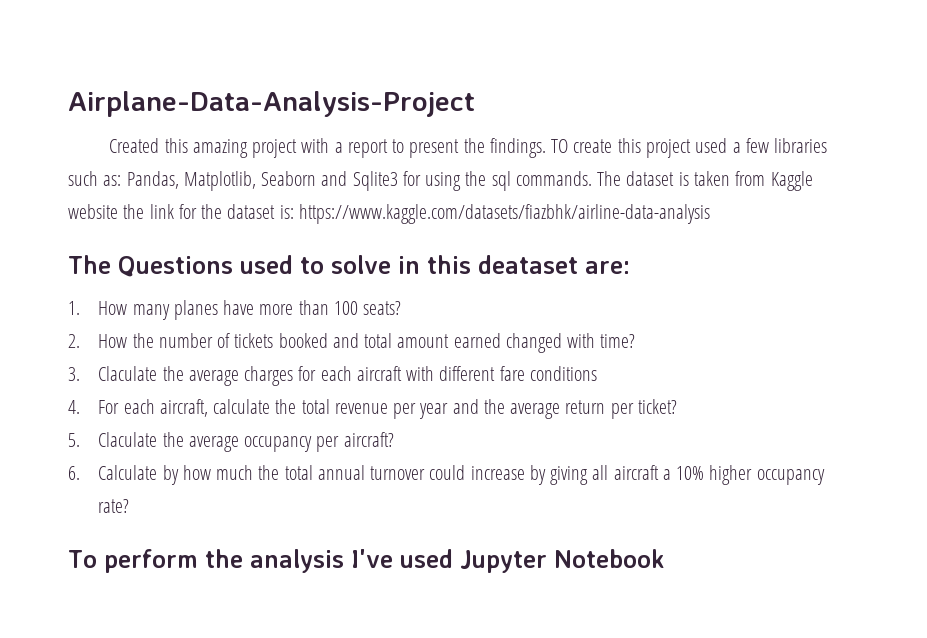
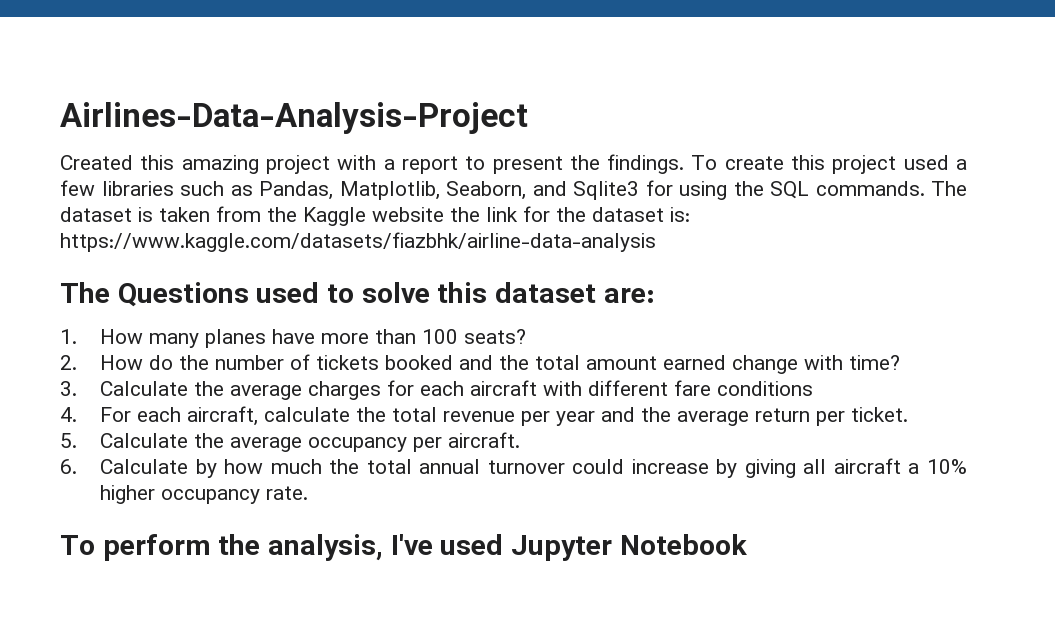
- Airplane-Data-Analysis-Project
+ Airlines-Data-Analysis-Project
- TO create this project used a few libraries such as: Pandas, Matplotlib, Seaborn and Sqlite3 for using the sql commands.
+ To create this project used a few libraries such as Pandas, Matplotlib, Seaborn, and Sqlite3 for using the SQL commands.
- The dataset is taken from Kaggle website the link for the dataset is: https://www.kaggle.com/datasets/fiazbhk/airline-data-analysis
+ The dataset is taken from the Kaggle website the link for the dataset is: https://www.kaggle.com/datasets/fiazbhk/airline-data-analysis
- The Questions used to solve in this deataset are:
+ The Questions used to solve this dataset are:
- 2. How the number of tickets booked and total amount earned changed with time?
+ 2. How do the number of tickets booked and the total amount earned change with time?
- 3. Claculate the average charges for each aircraft with different fare conditions
+ 3. Calculate the average charges for each aircraft with different fare conditions
- 4. For each aircraft, calculate the total revenue per year and the average return per ticket?
+ 4. For each aircraft, calculate the total revenue per year and the average return per ticket.
- 5. Claculate the average occupancy per aircraft?
+ 5. Calculate the average occupancy per aircraft.
- 6. Calculate by how much the total annual turnover could increase by giving all aircraft a 10% higher occupancy rate?
+ 6. Calculate by how much the total annual turnover could increase by giving all aircraft a 10% higher occupancy rate.
- To perform the analysis I've used Jupyter Notebook
+ To perform the analysis, I've used Jupyter Notebook

